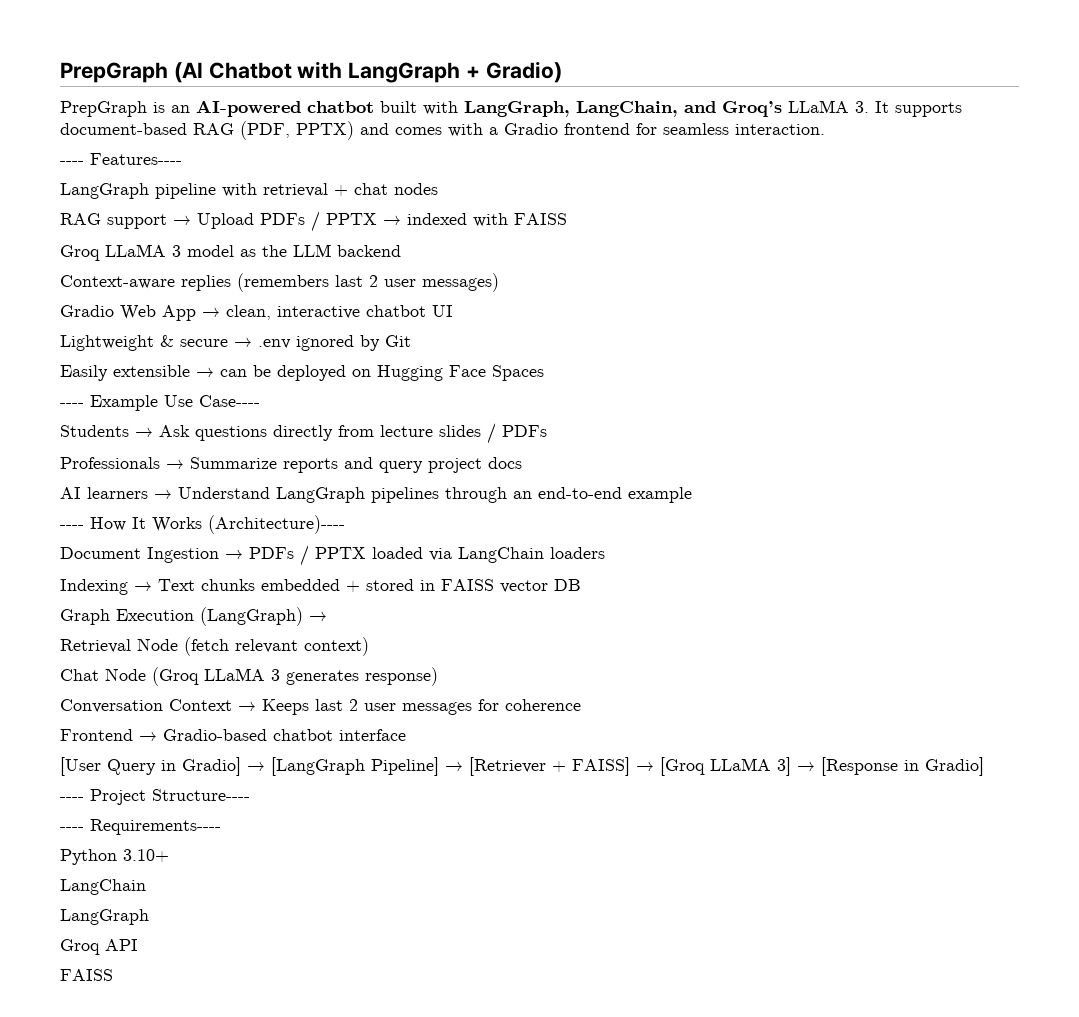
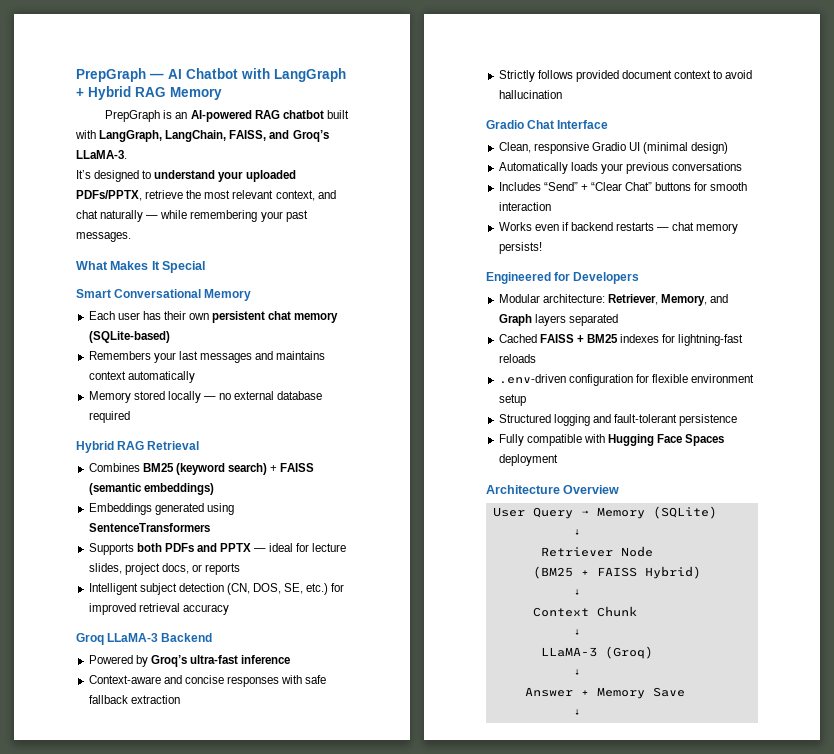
- PrepGraph (AI Chatbot with LangGraph + Gradio)
+ PrepGraph — AI Chatbot with LangGraph + Hybrid RAG Memory
- PrepGraph is an AI-powered chatbot built with LangGraph, LangChain, and Groq’s LLaMA 3. It supports document-based RAG (PDF, PPTX) and comes with a Gradio frontend for seamless interaction.
- ---- Features----
- LangGraph pipeline with retrieval + chat nodes
- RAG support → Upload PDFs / PPTX → indexed with FAISS
- Groq LLaMA 3 model as the LLM backend
- Context-aware replies (remembers last 2 user messages)
- Gradio Web App → clean, interactive chatbot UI
- Lightweight & secure → .env ignored by Git
- Easily extensible → can be deployed on Hugging Face Spaces
- ---- Example Use Case----
- Students → Ask questions directly from lecture slides / PDFs
- Professionals → Summarize reports and query project docs
- AI learners → Understand LangGraph pipelines through an end-to-end example
- ---- How It Works (Architecture)----
- Document Ingestion → PDFs / PPTX loaded via LangChain loaders
- Indexing → Text chunks embedded + stored in FAISS vector DB
- Graph Execution (LangGraph) →
- Retrieval Node (fetch relevant context)
- Chat Node (Groq LLaMA 3 generates response)
- Conversation Context → Keeps last 2 user messages for coherence
- Frontend → Gradio-based chatbot interface
- [User Query in Gradio] → [LangGraph Pipeline] → [Retriever + FAISS] → [Groq LLaMA 3] → [Response in Gradio]
- ---- Project Structure----
- ---- Requirements----
- Python 3.10+
- LangChain
- LangGraph
- Groq API
- FAISS
+ PrepGraph is an AI-powered RAG chatbot built with LangGraph, LangChain, FAISS, and Groq’s LLaMA-3.
+ It’s designed to understand your uploaded PDFs/PPTX, retrieve the most relevant context, and chat naturally — while remembering your past messages.
+ What Makes It Special
+ Smart Conversational Memory
+ Each user has their own persistent chat memory (SQLite-based)
+ Remembers your last messages and maintains context automatically
+ Memory stored locally — no external database required
+ Hybrid RAG Retrieval
+ Combines BM25 (keyword search) + FAISS (semantic embeddings)
+ Embeddings generated using SentenceTransformers
+ Supports both PDFs and PPTX — ideal for lecture slides, project docs, or reports
+ Intelligent subject detection (CN, DOS, SE, etc.) for improved retrieval accuracy
+ Groq LLaMA-3 Backend
+ Powered by Groq’s ultra-fast inference
+ Context-aware and concise responses with safe fallback extraction
+ Strictly follows provided document context to avoid hallucination
+ Gradio Chat Interface
+ Clean, responsive Gradio UI (minimal design)
+ Automatically loads your previous conversations
+ Includes “Send” + “Clear Chat” buttons for smooth interaction
+ Works even if backend restarts — chat memory persists!
+ Engineered for Developers
+ Modular architecture: Retriever, Memory, and Graph layers separated
+ Cached FAISS + BM25 indexes for lightning-fast reloads
+ .env-driven configuration for flexible environment setup
+ Structured logging and fault-tolerant persistence
+ Fully compatible with Hugging Face Spaces deployment
+ Architecture Overview
+ User Query → Memory (SQLite)
+ ↓
+ Retriever Node
+ (BM25 + FAISS Hybrid)
+ ↓
+ Context Chunk
+ ↓
+ LLaMA-3 (Groq)
+ ↓
+ Answer + Memory Save
+ ↓

